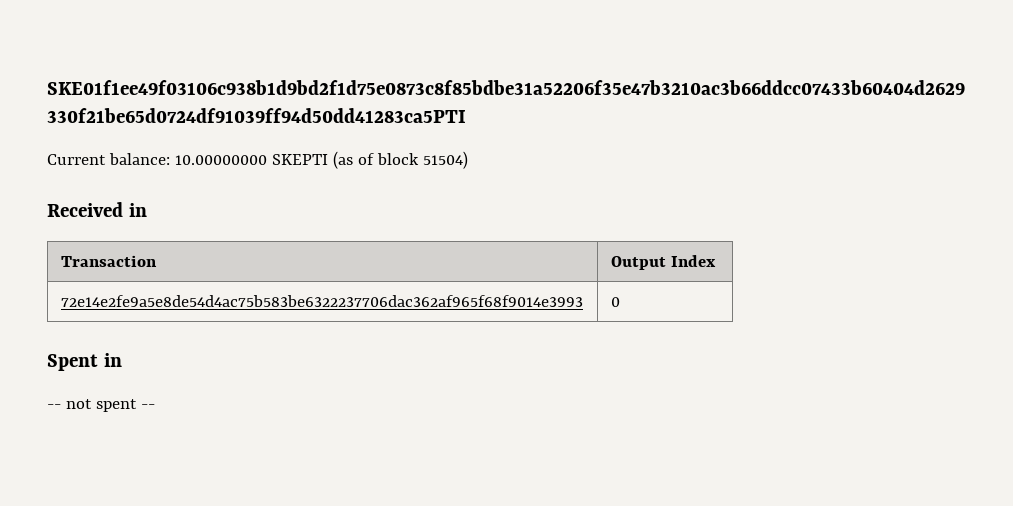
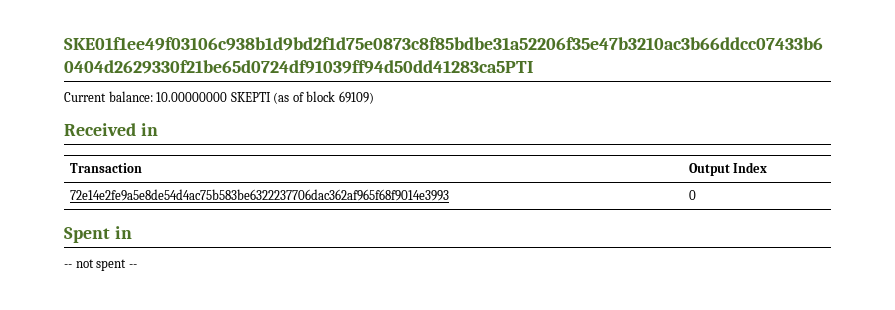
- Current balance: 10.00000000 SKEPTI (as of block 51504)
+ Current balance: 10.00000000 SKEPTI (as of block 69109)

